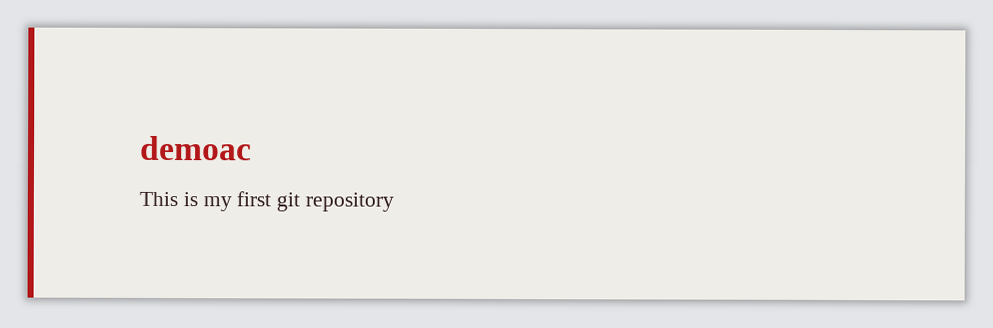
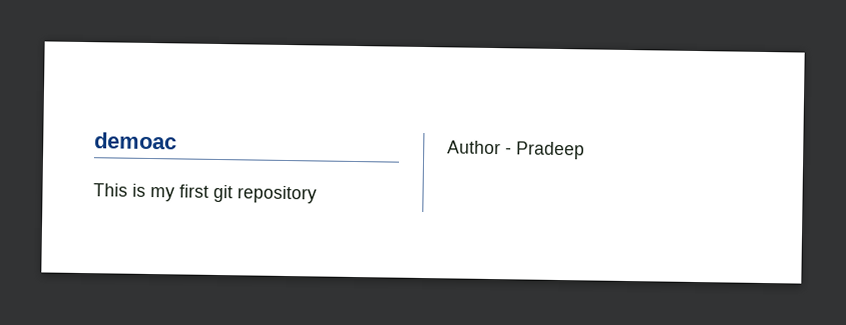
+ Author - Pradeep

